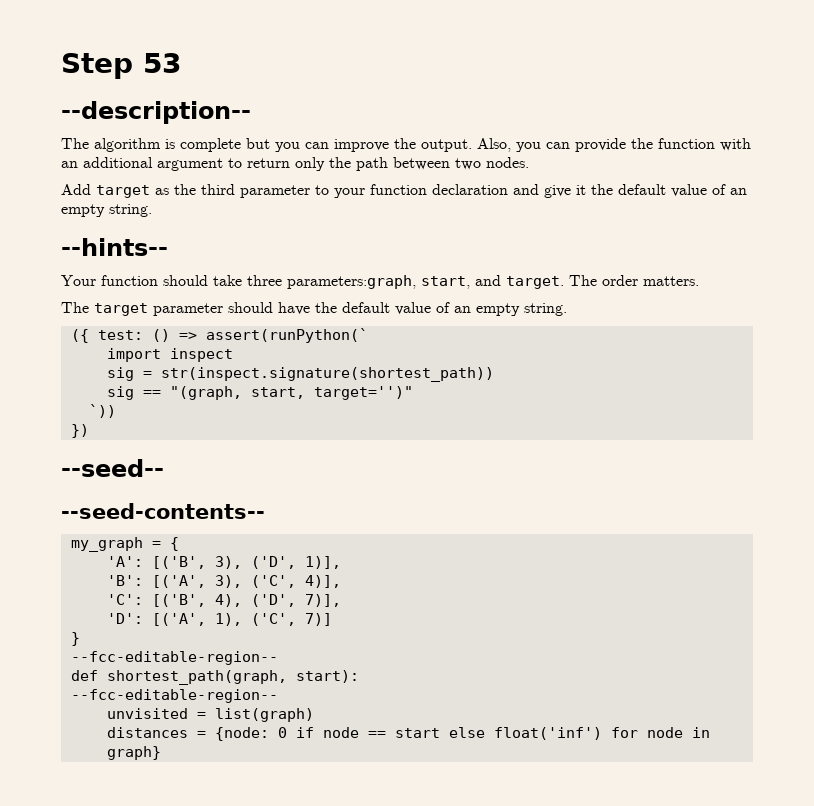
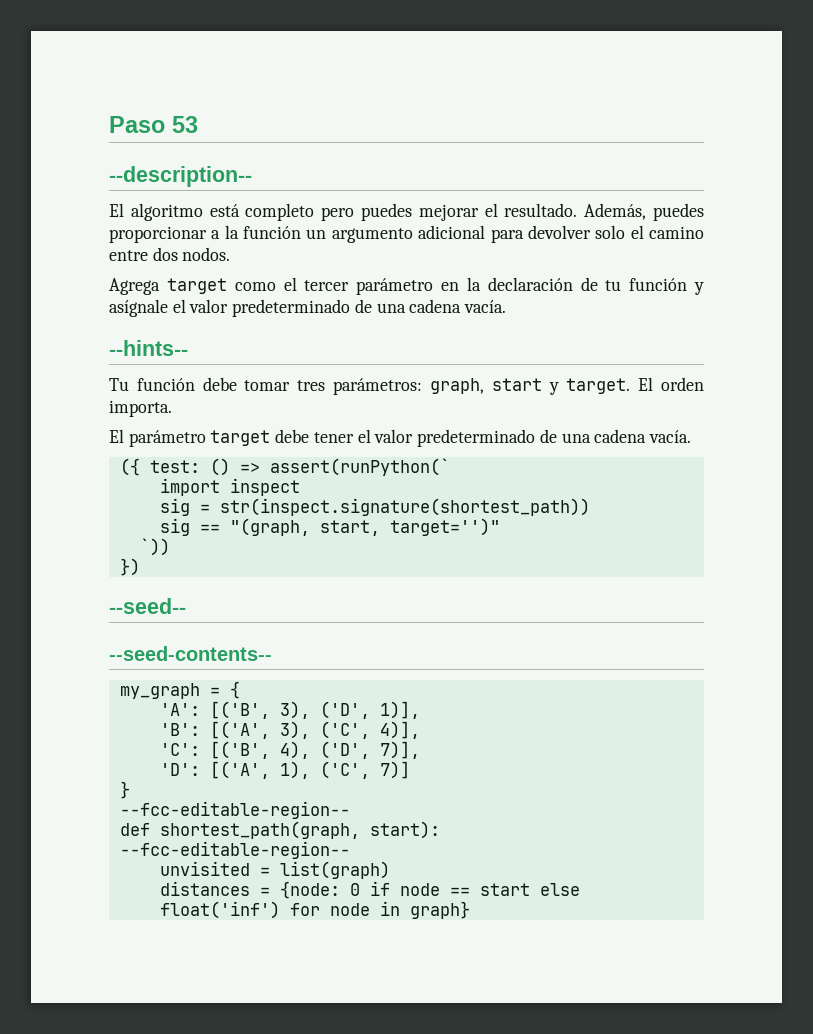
- Step 53
+ Paso 53
- The algorithm is complete but you can improve the output. Also, you can provide the function with an additional argument to return only the path between two nodes.
- Add target as the third parameter to your function declaration and give it the default value of an empty string.
+ El algoritmo está completo pero puedes mejorar el resultado. Además, puedes proporcionar a la función un argumento adicional para devolver solo el camino entre dos nodos.
+ Agrega target como el tercer parámetro en la declaración de tu función y asígnale el valor predeterminado de una cadena vacía.
  --hints--
- Your function should take three parameters:graph, start, and target. The order matters.
- The target parameter should have the default value of an empty string.
+ Tu función debe tomar tres parámetros: graph, start y target. El orden importa.
+ El parámetro target debe tener el valor predeterminado de una cadena vacía.

